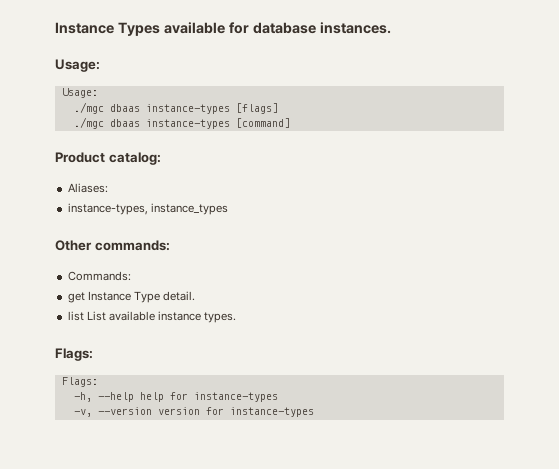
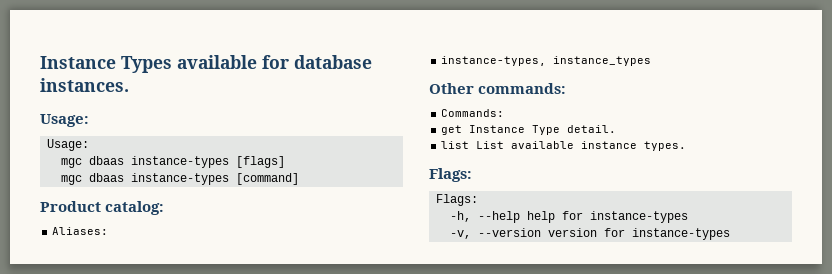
- ./mgc dbaas instance-types [flags]
+ mgc dbaas instance-types [flags]
- ./mgc dbaas instance-types [command]
+ mgc dbaas instance-types [command]

